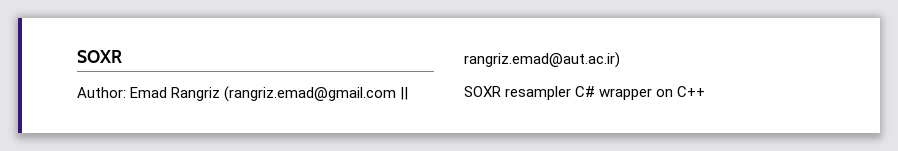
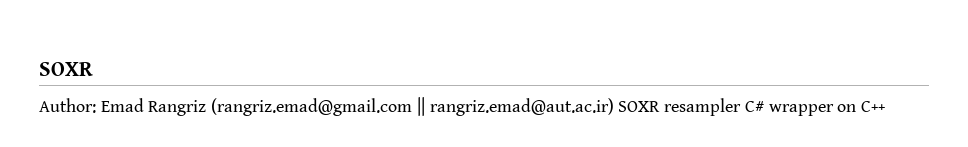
- Author: Emad Rangriz (rangriz.emad@gmail.com || rangriz.emad@aut.ac.ir)
- SOXR resampler C# wrapper on C++
+ Author: Emad Rangriz (rangriz.emad@gmail.com || rangriz.emad@aut.ac.ir) SOXR resampler C# wrapper on C++

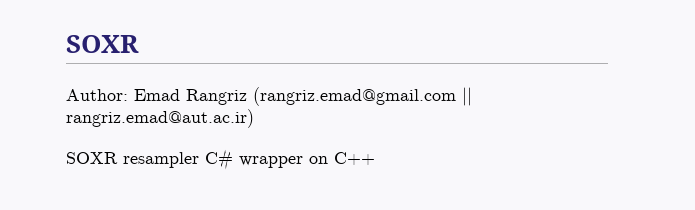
- Author: Emad Rangriz (rangriz.emad@gmail.com || rangriz.emad@aut.ac.ir) SOXR resampler C# wrapper on C++
+ Author: Emad Rangriz (rangriz.emad@gmail.com || rangriz.emad@aut.ac.ir)
+ SOXR resampler C# wrapper on C++

